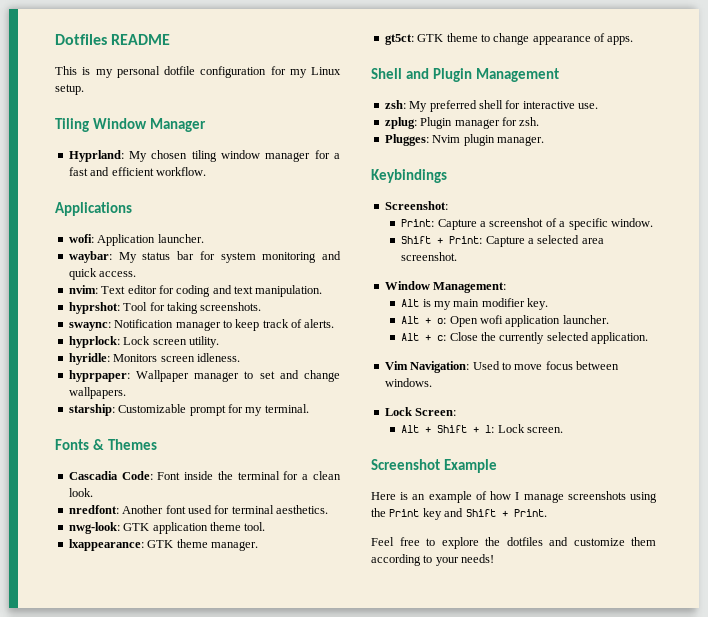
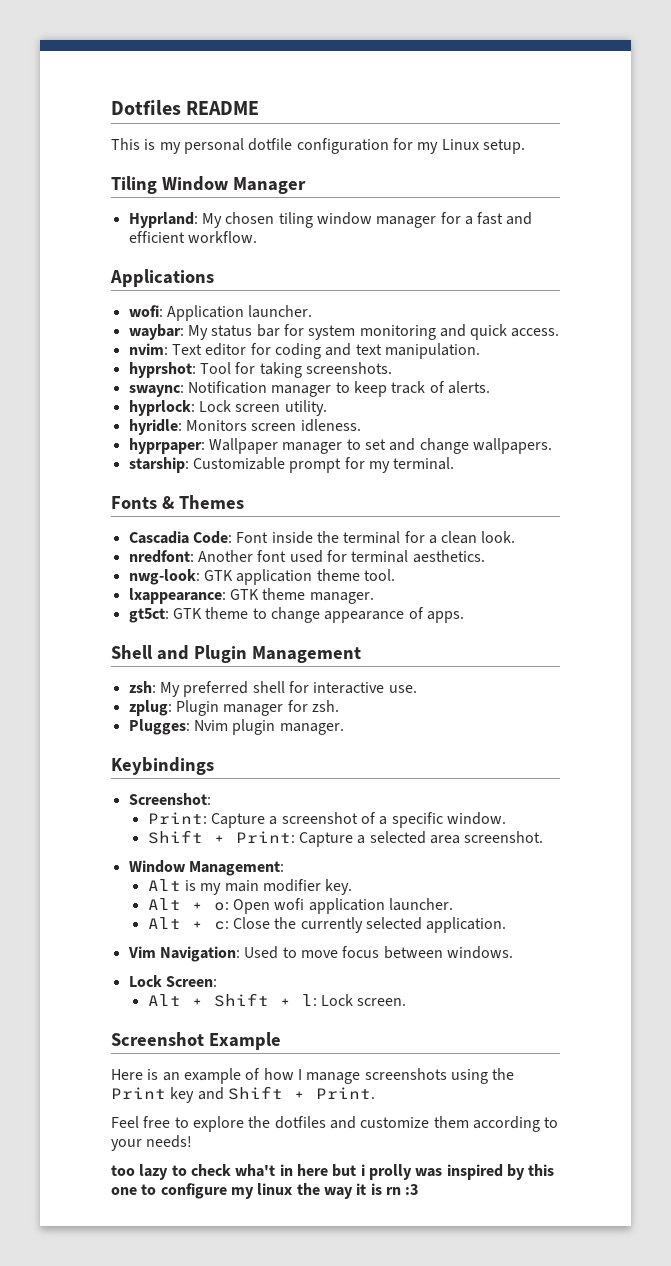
+ too lazy to check wha't in here but i prolly was inspired by this one to configure my linux the way it is rn :3

